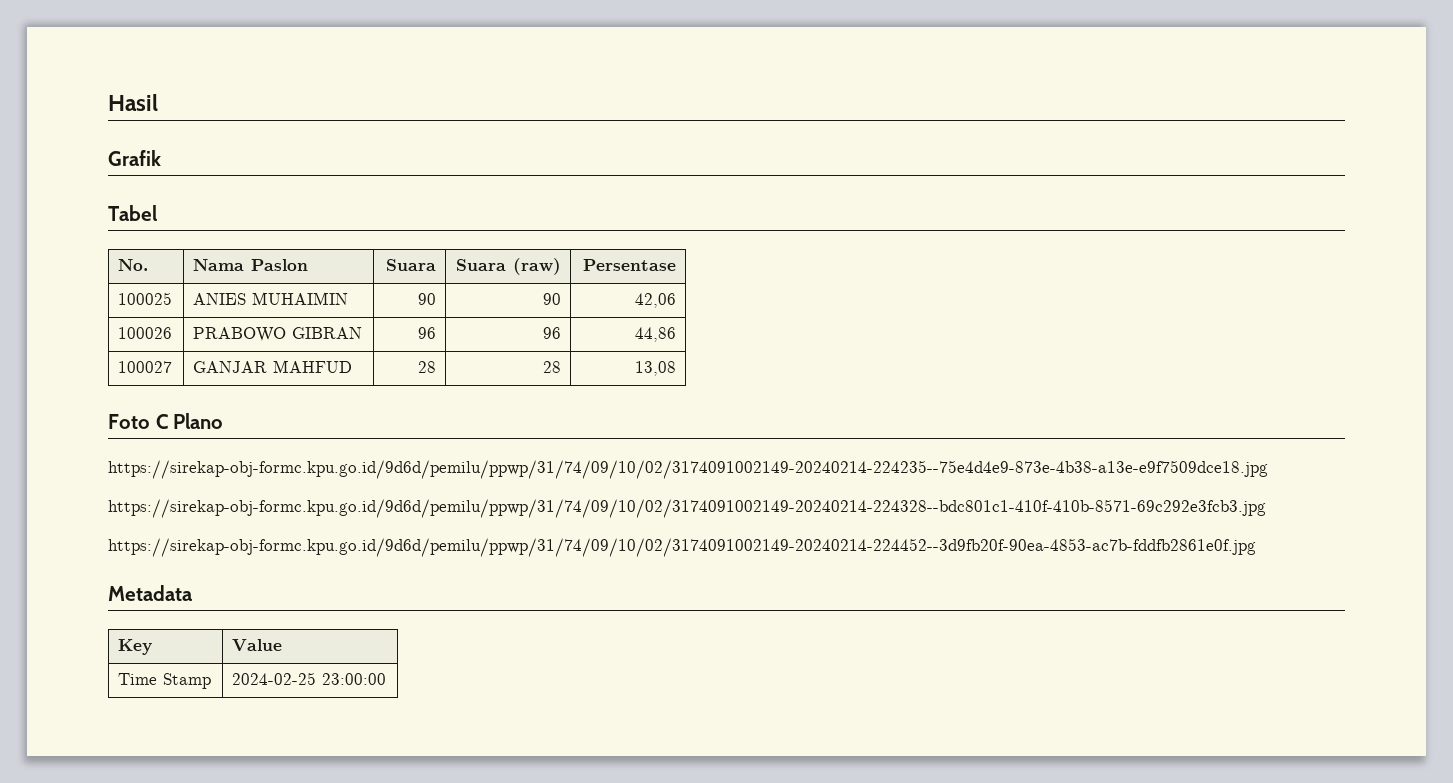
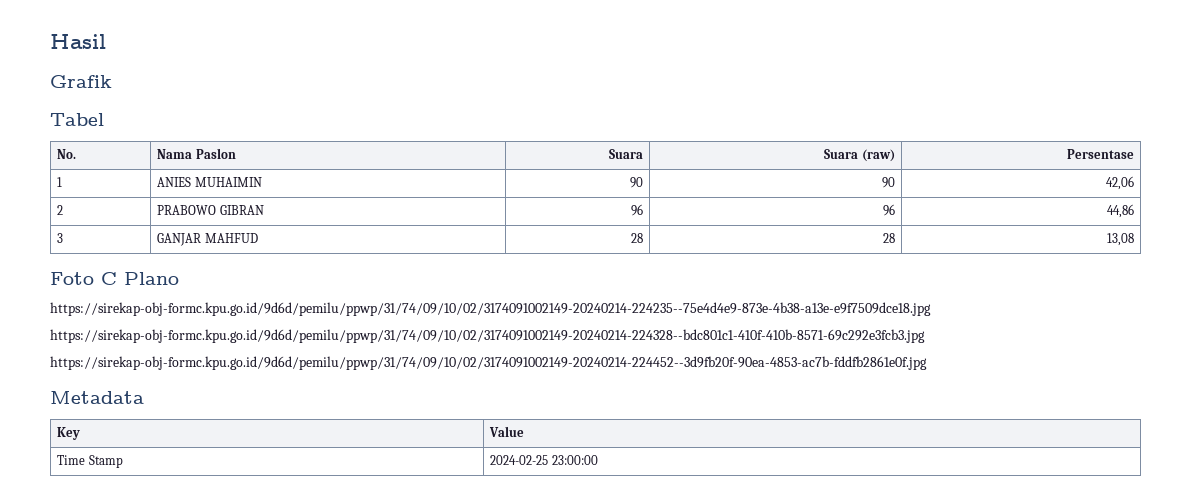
- 100025 | ANIES MUHAIMIN | 90 | 90 | 42,06
+ 1 | ANIES MUHAIMIN | 90 | 90 | 42,06
- 100026 | PRABOWO GIBRAN | 96 | 96 | 44,86
+ 2 | PRABOWO GIBRAN | 96 | 96 | 44,86
- 100027 | GANJAR MAHFUD | 28 | 28 | 13,08
+ 3 | GANJAR MAHFUD | 28 | 28 | 13,08

